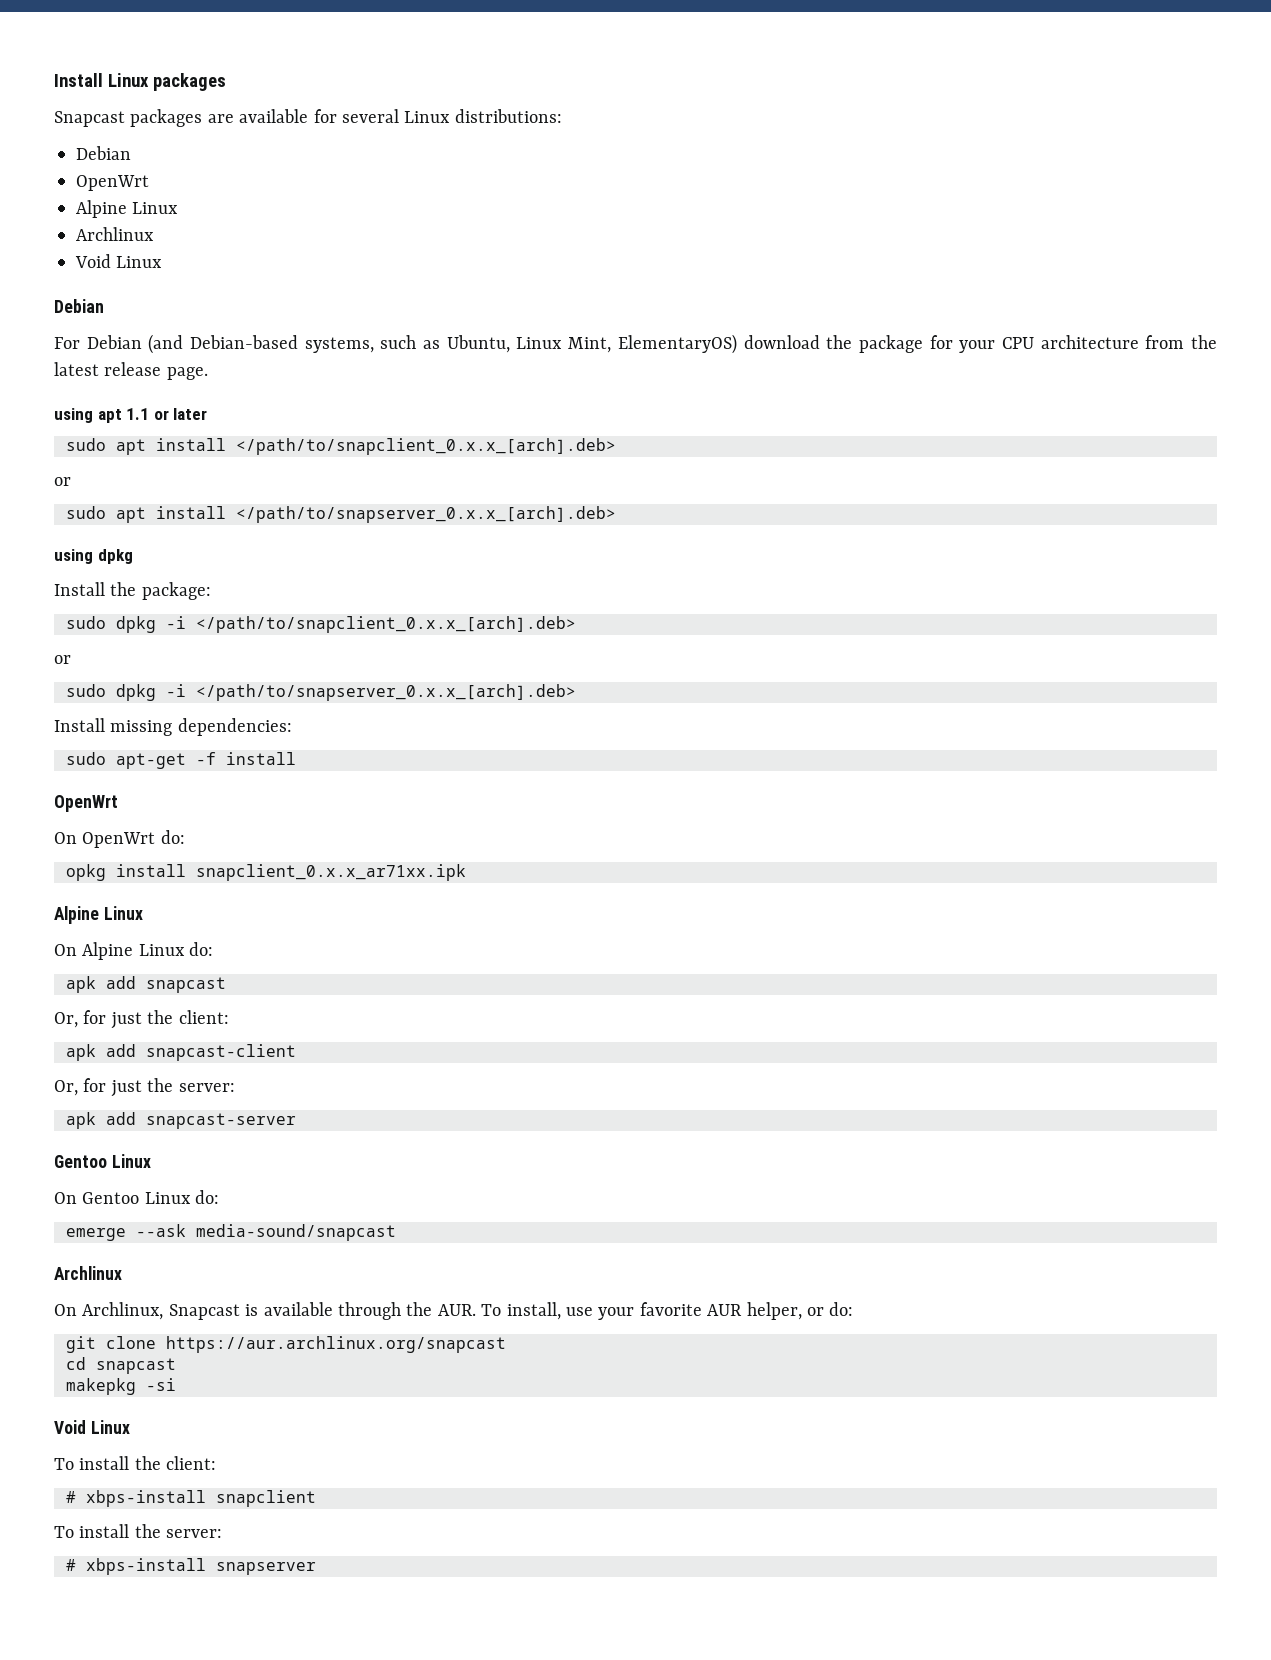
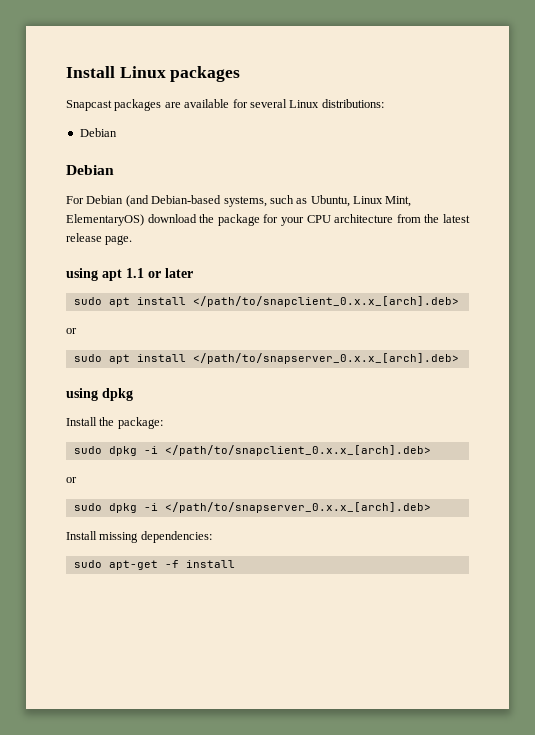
  Snapcast packages are available for several Linux distributions:
  Debian
- OpenWrt
- Alpine Linux
- Archlinux
- Void Linux
  sudo apt-get -f install
- OpenWrt
- On OpenWrt do:
- opkg install snapclient_0.x.x_ar71xx.ipk
- Alpine Linux
- On Alpine Linux do:
- apk add snapcast
- Or, for just the client:
- apk add snapcast-client
- Or, for just the server:
- apk add snapcast-server
- Gentoo Linux
- On Gentoo Linux do:
- emerge --ask media-sound/snapcast
- Archlinux
- On Archlinux, Snapcast is available through the AUR. To install, use your favorite AUR helper, or do:
- git clone https://aur.archlinux.org/snapcast
- cd snapcast
- makepkg -si
- Void Linux
- To install the client:
- # xbps-install snapclient
- To install the server:
- # xbps-install snapserver

